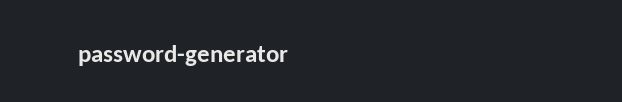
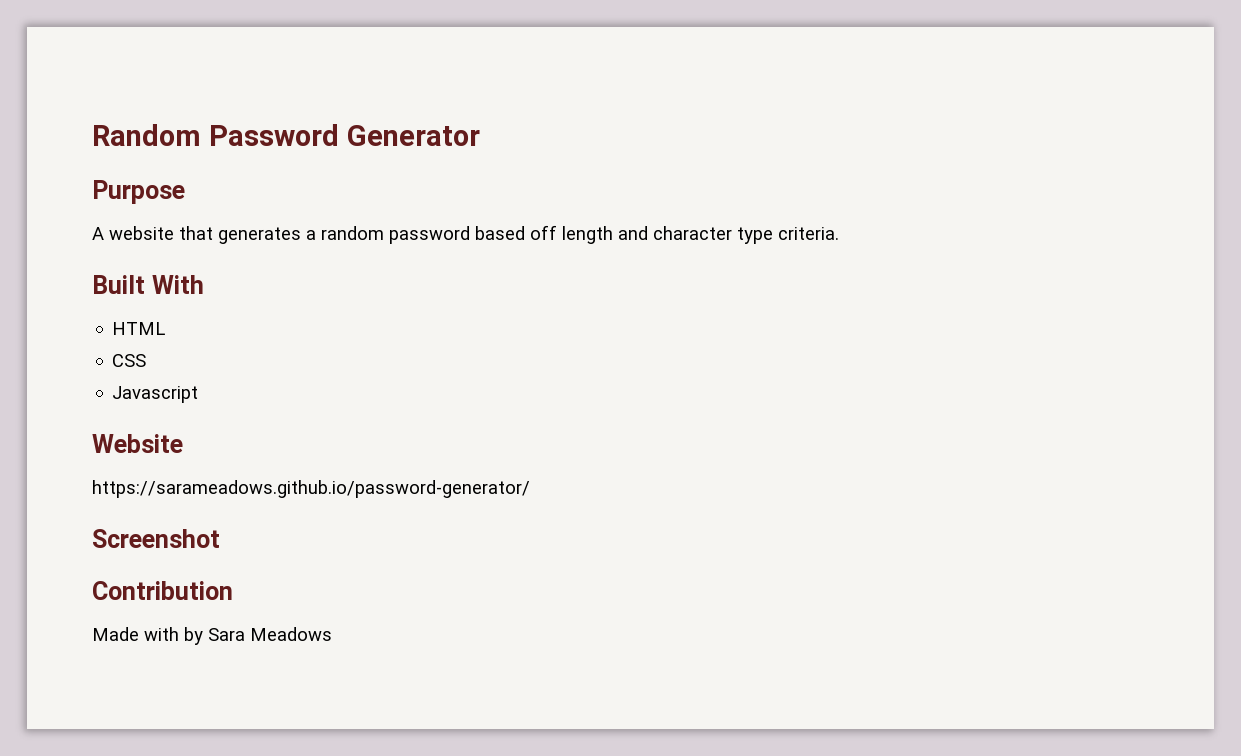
- password-generator
+ Random Password Generator
+ Purpose
+ A website that generates a random password based off length and character type criteria.
+ Built With
+ HTML
+ CSS
+ Javascript
+ Website
+ https://sarameadows.github.io/password-generator/
+ Screenshot
+ Contribution
+ Made with by Sara Meadows

